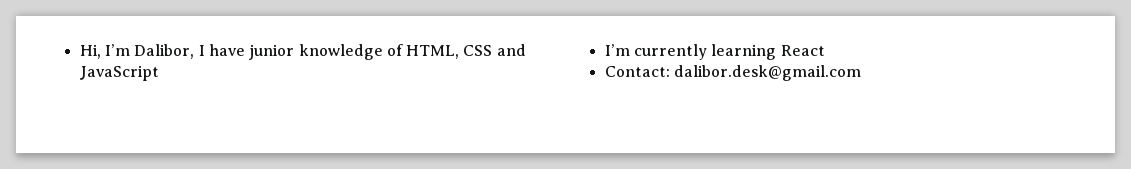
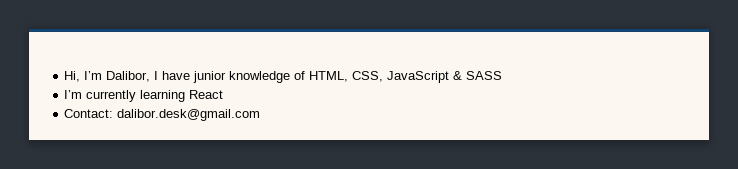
- Hi, I’m Dalibor, I have junior knowledge of HTML, CSS and JavaScript
+ Hi, I’m Dalibor, I have junior knowledge of HTML, CSS, JavaScript & SASS

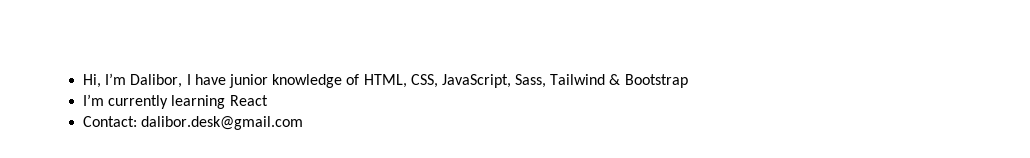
- Hi, I’m Dalibor, I have junior knowledge of HTML, CSS, JavaScript & SASS
+ Hi, I’m Dalibor, I have junior knowledge of HTML, CSS, JavaScript, Sass, Tailwind & Bootstrap

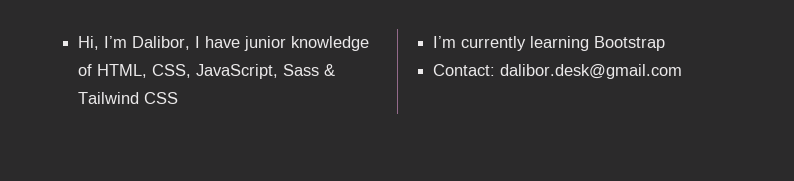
- Hi, I’m Dalibor, I have junior knowledge of HTML, CSS, JavaScript, Sass, Tailwind & Bootstrap
+ Hi, I’m Dalibor, I have junior knowledge of HTML, CSS, JavaScript, Sass & Tailwind CSS
- I’m currently learning React
+ I’m currently learning Bootstrap

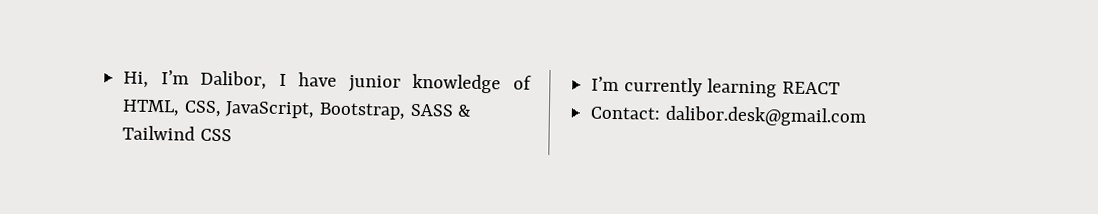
- Hi, I’m Dalibor, I have junior knowledge of HTML, CSS, JavaScript, Sass & Tailwind CSS
+ Hi, I’m Dalibor, I have junior knowledge of HTML, CSS, JavaScript, Bootstrap, SASS & Tailwind CSS
- I’m currently learning Bootstrap
+ I’m currently learning REACT

